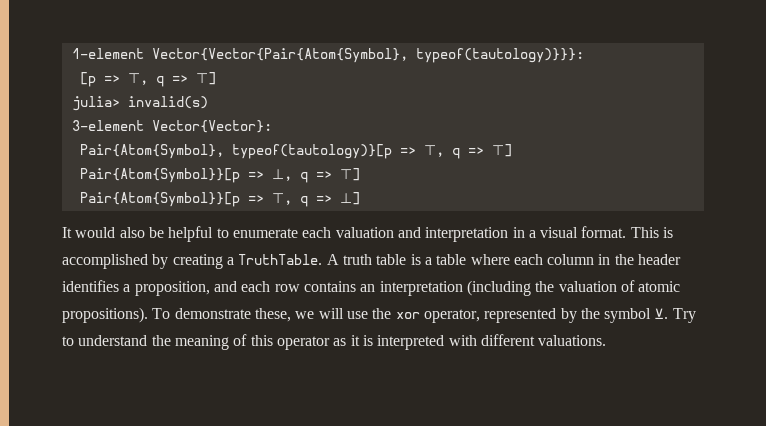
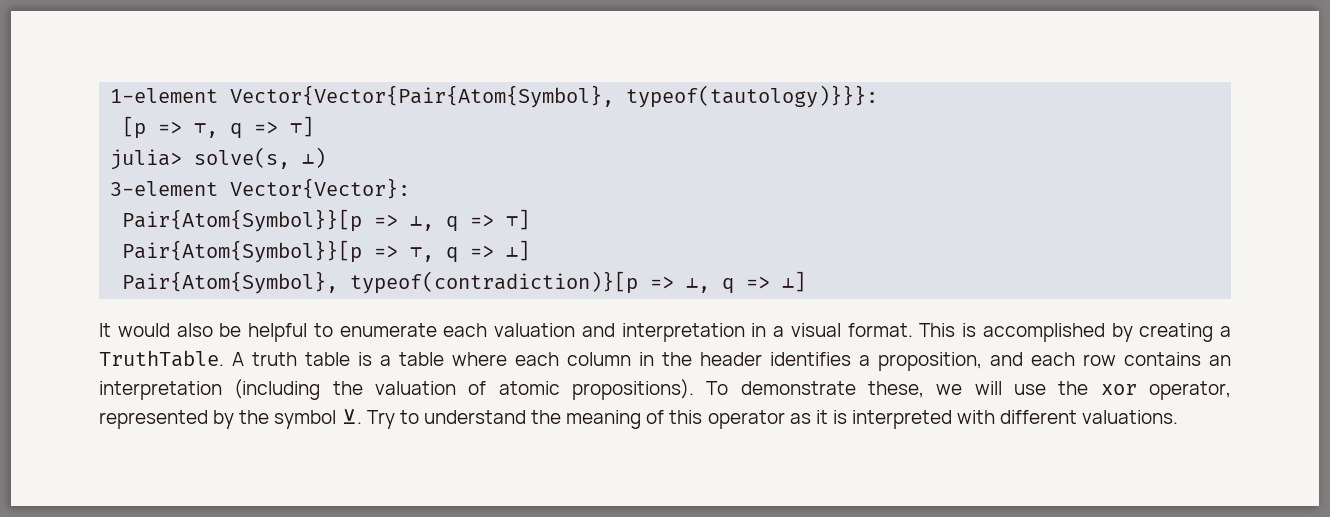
- julia> invalid(s)
+ julia> solve(s, ⊥)
- Pair{Atom{Symbol}, typeof(tautology)}[p => ⊤, q => ⊤]
+ Pair{Atom{Symbol}, typeof(contradiction)}[p => ⊥, q => ⊥]

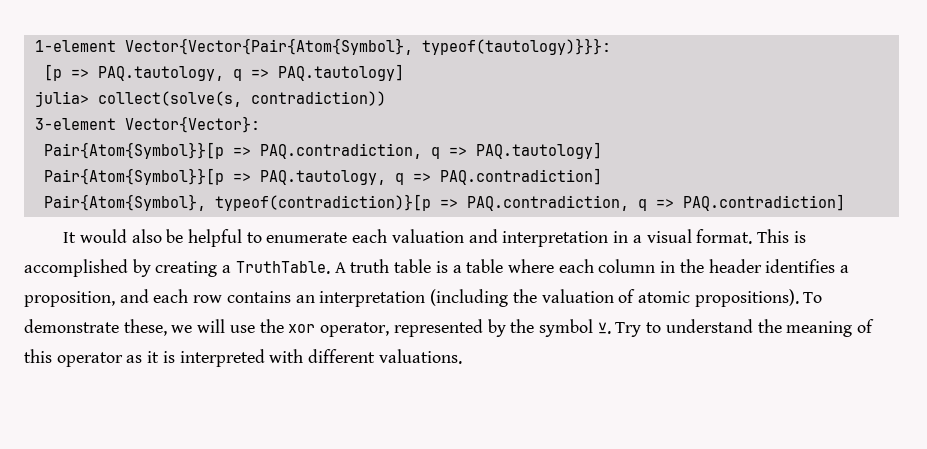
- [p => ⊤, q => ⊤]
+ [p => PAQ.tautology, q => PAQ.tautology]
- julia> solve(s, ⊥)
+ julia> collect(solve(s, contradiction))
- Pair{Atom{Symbol}}[p => ⊥, q => ⊤]
- Pair{Atom{Symbol}}[p => ⊤, q => ⊥]
+ Pair{Atom{Symbol}}[p => PAQ.contradiction, q => PAQ.tautology]
+ Pair{Atom{Symbol}}[p => PAQ.tautology, q => PAQ.contradiction]
- Pair{Atom{Symbol}, typeof(contradiction)}[p => ⊥, q => ⊥]
+ Pair{Atom{Symbol}, typeof(contradiction)}[p => PAQ.contradiction, q => PAQ.contradiction]

